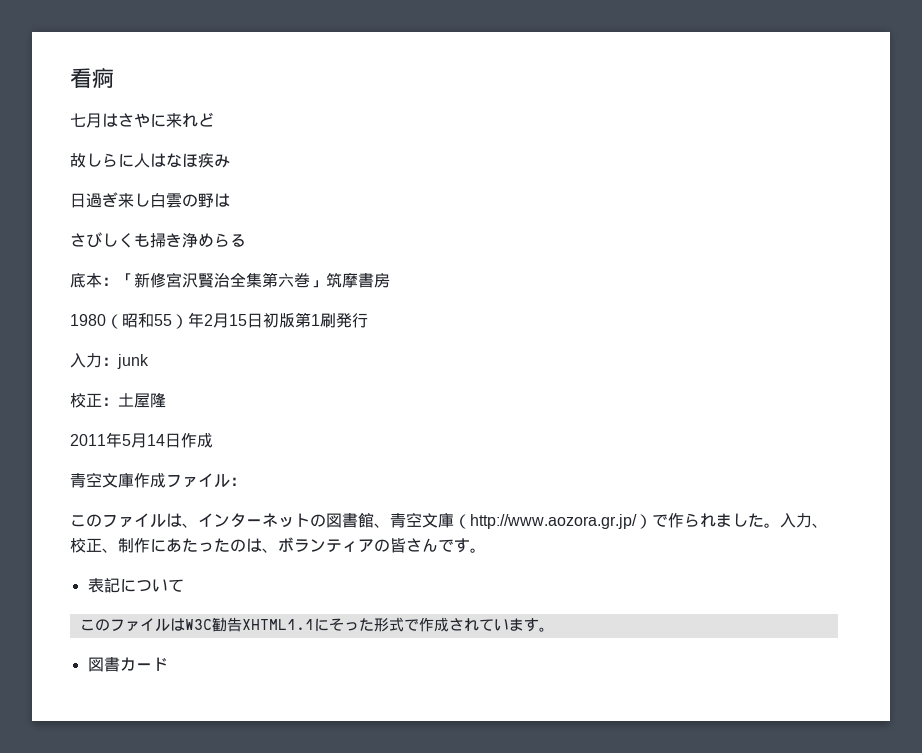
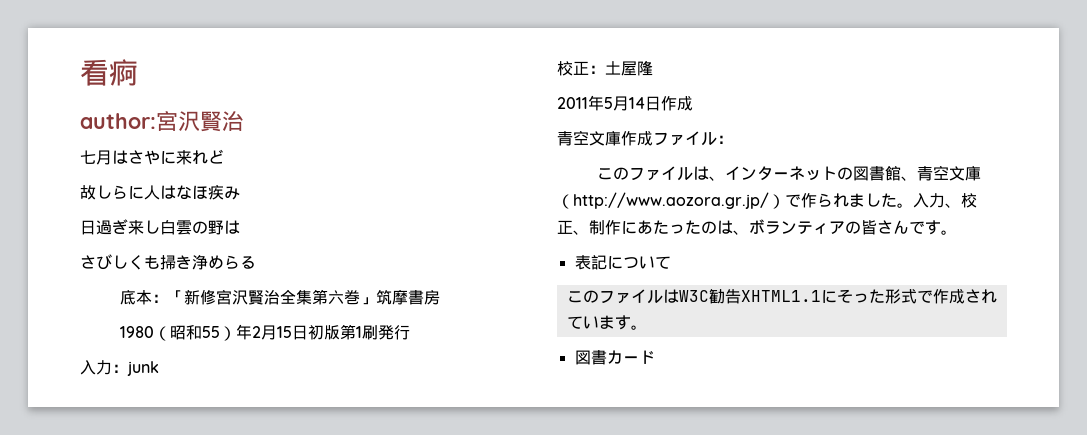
+ author:宮沢賢治

